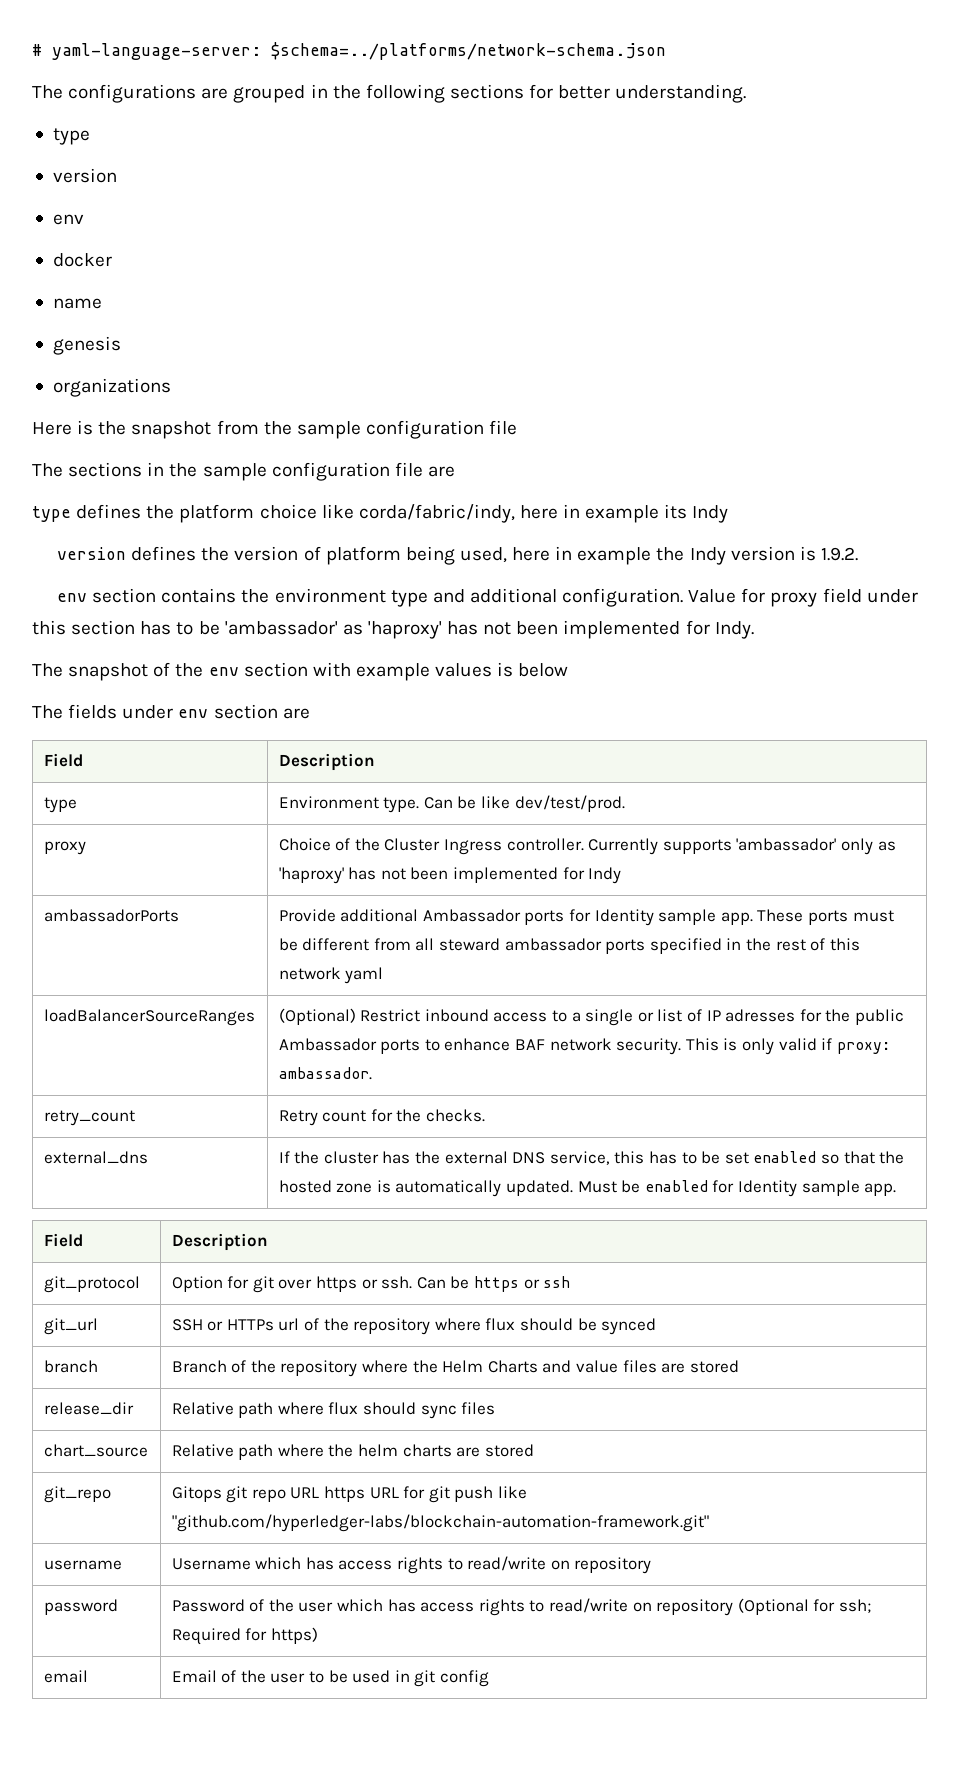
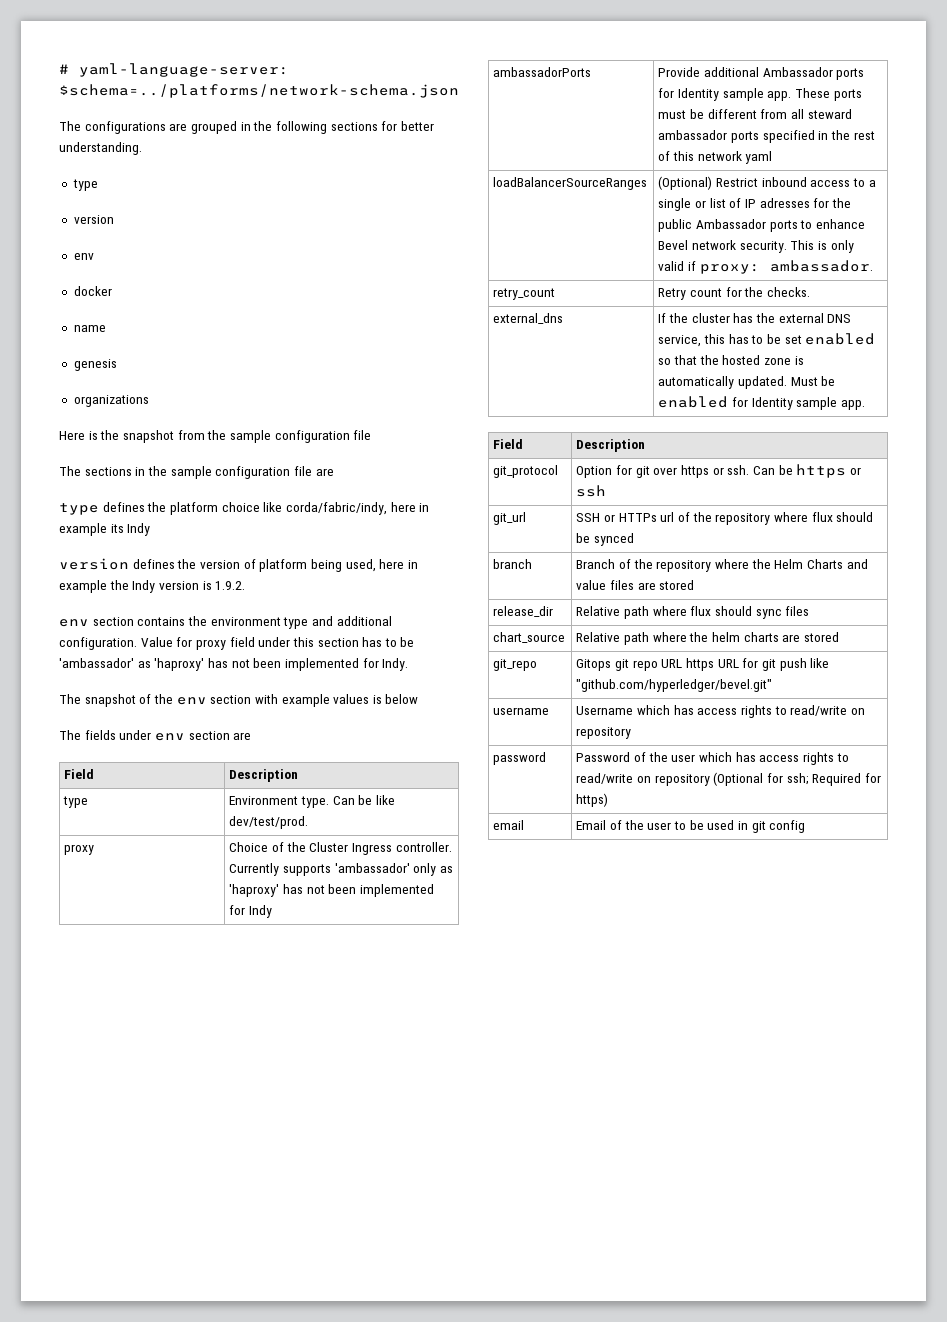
- loadBalancerSourceRanges | (Optional) Restrict inbound access to a single or list of IP adresses for the public Ambassador ports to enhance BAF network security. This is only valid if proxy: ambassador.
+ loadBalancerSourceRanges | (Optional) Restrict inbound access to a single or list of IP adresses for the public Ambassador ports to enhance Bevel network security. This is only valid if proxy: ambassador.
- git_repo | Gitops git repo URL https URL for git push like "github.com/hyperledger-labs/blockchain-automation-framework.git"
+ git_repo | Gitops git repo URL https URL for git push like "github.com/hyperledger/bevel.git"

